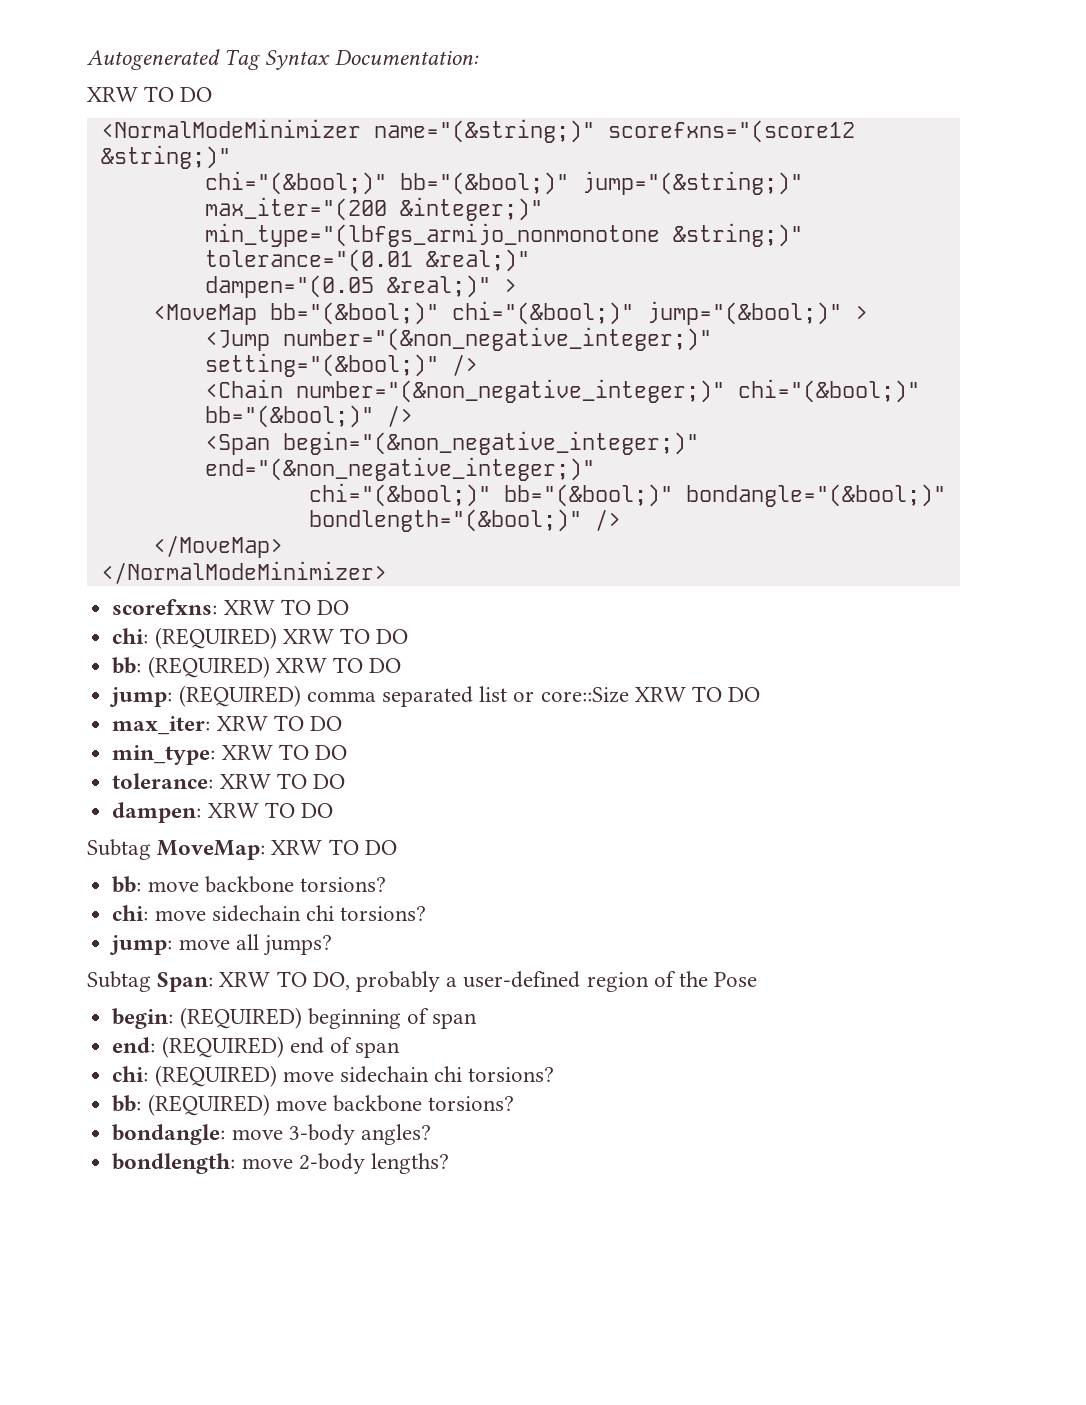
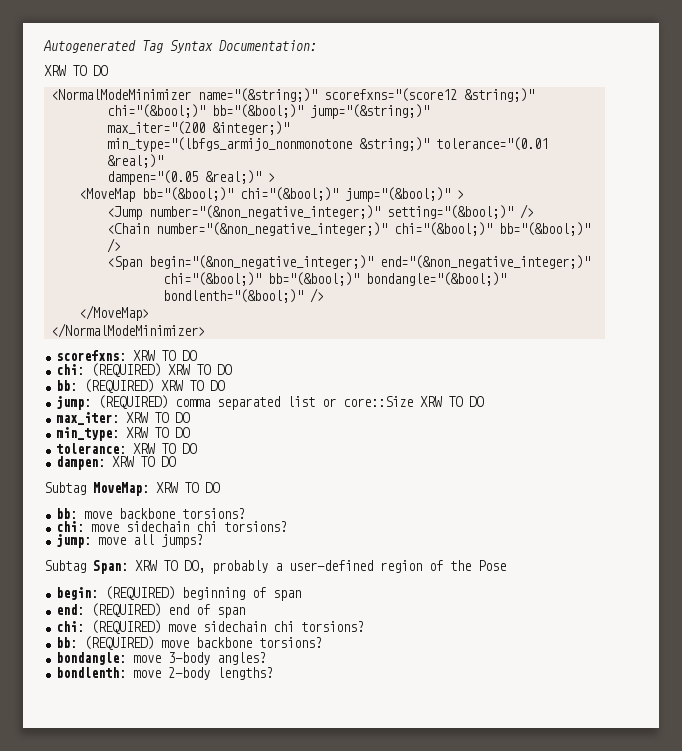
- chi="(&bool;)" bb="(&bool;)" bondangle="(&bool;)" bondlength="(&bool;)" />
+ chi="(&bool;)" bb="(&bool;)" bondangle="(&bool;)" bondlenth="(&bool;)" />
- bondlength: move 2-body lengths?
+ bondlenth: move 2-body lengths?

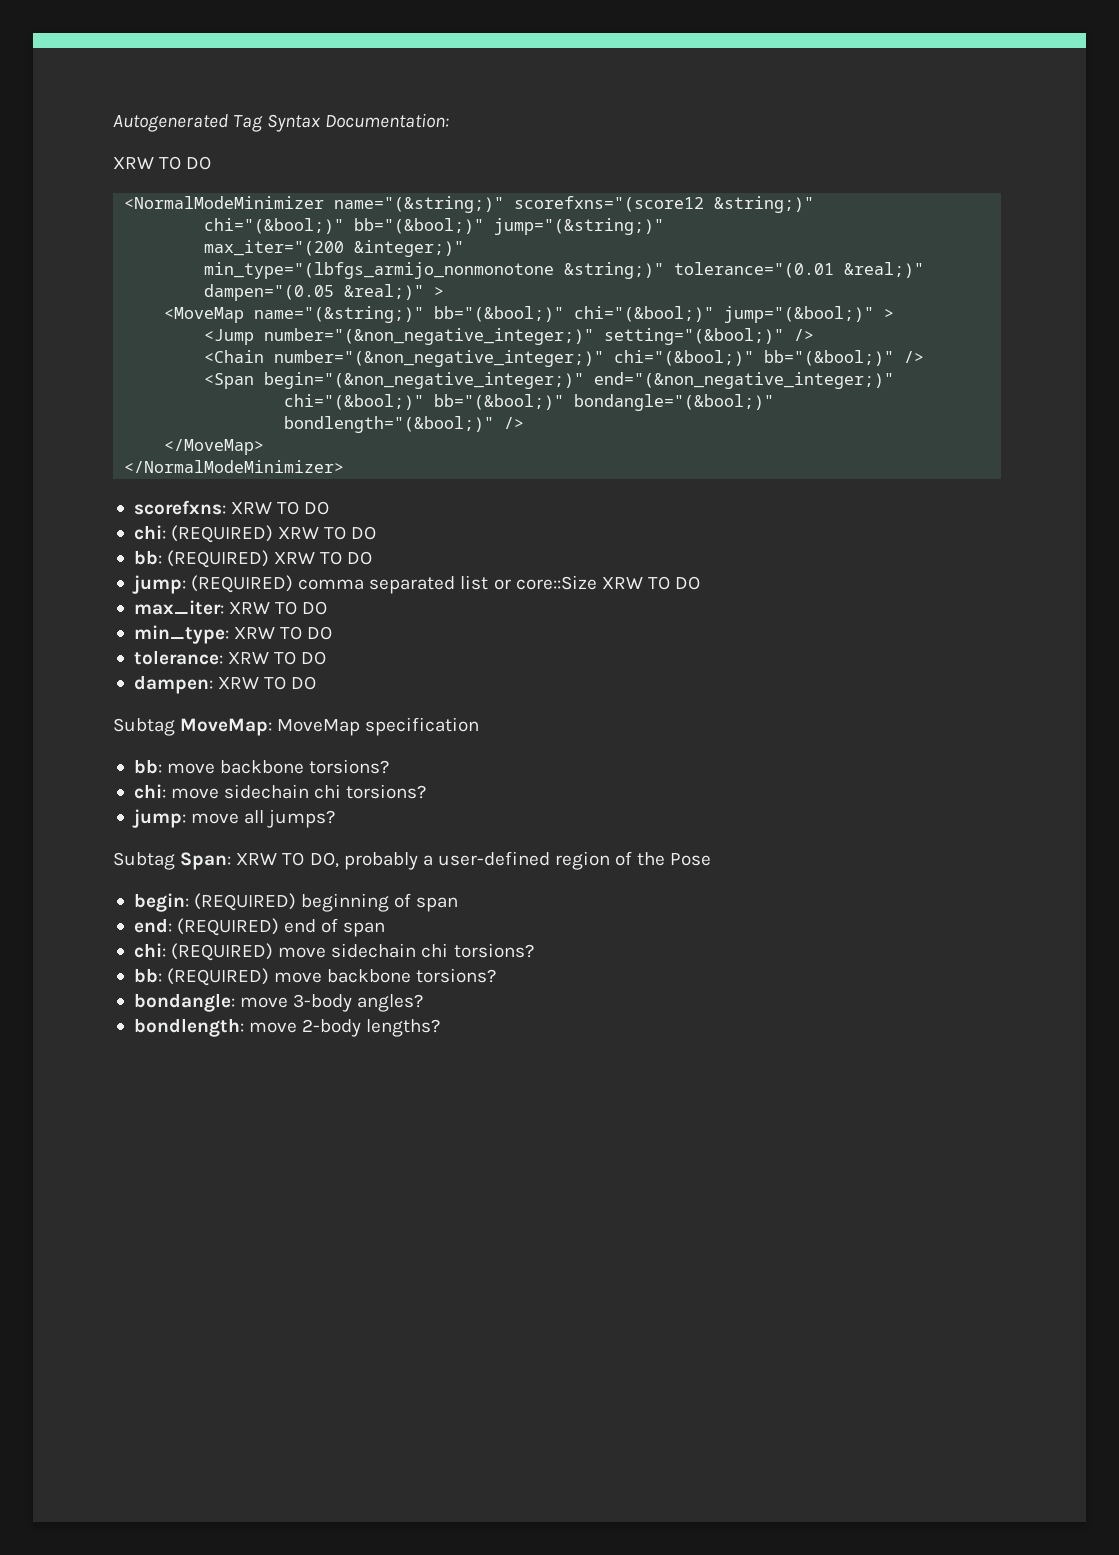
- <MoveMap bb="(&bool;)" chi="(&bool;)" jump="(&bool;)" >
+ <MoveMap name="(&string;)" bb="(&bool;)" chi="(&bool;)" jump="(&bool;)" >
- chi="(&bool;)" bb="(&bool;)" bondangle="(&bool;)" bondlenth="(&bool;)" />
+ chi="(&bool;)" bb="(&bool;)" bondangle="(&bool;)" bondlength="(&bool;)" />
- Subtag MoveMap: XRW TO DO
+ Subtag MoveMap: MoveMap specification
- bondlenth: move 2-body lengths?
+ bondlength: move 2-body lengths?

